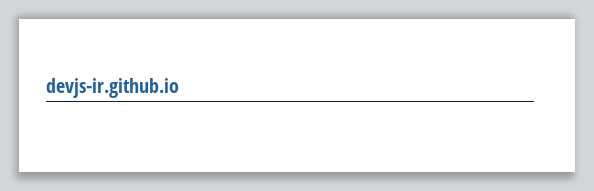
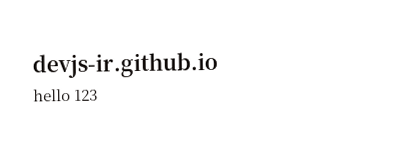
+ hello 123

